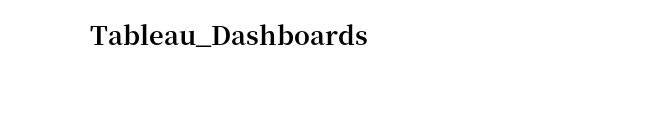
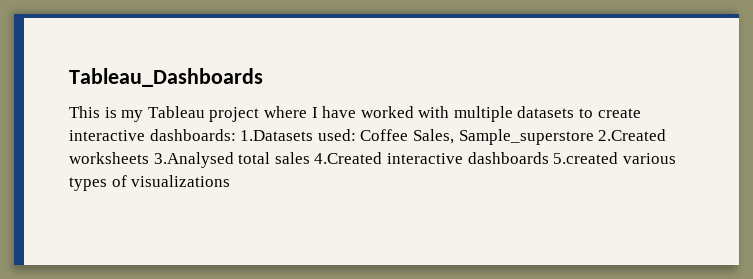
+ This is my Tableau project where I have worked with multiple datasets to create interactive dashboards: 1.Datasets used: Coffee Sales, Sample_superstore 2.Created worksheets 3.Analysed total sales 4.Created interactive dashboards 5.created various types of visualizations

